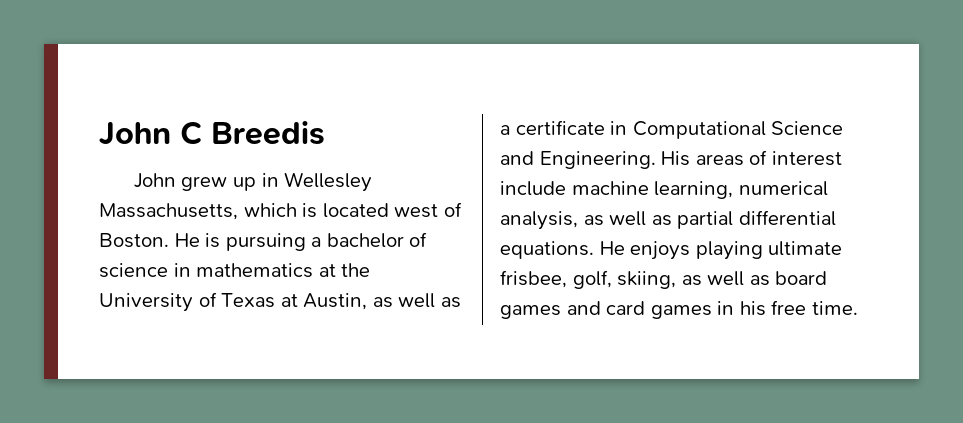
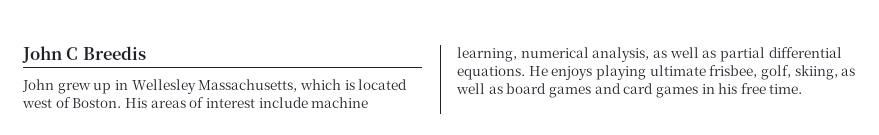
- He is pursuing a bachelor of science in mathematics at the University of Texas at Austin, as well as a certificate in Computational Science and Engineering.

